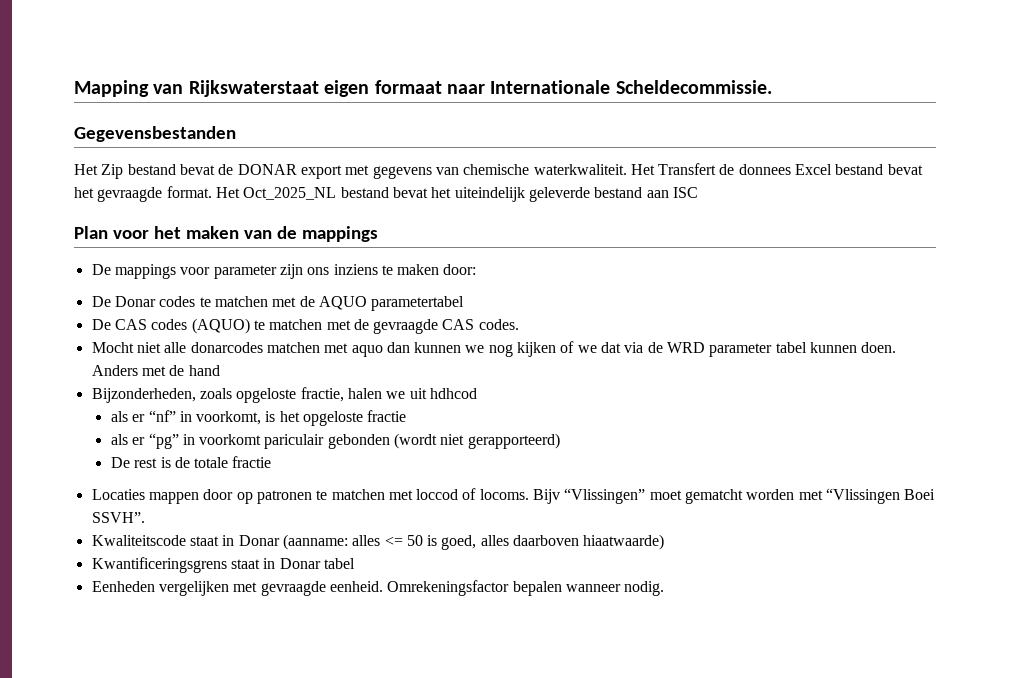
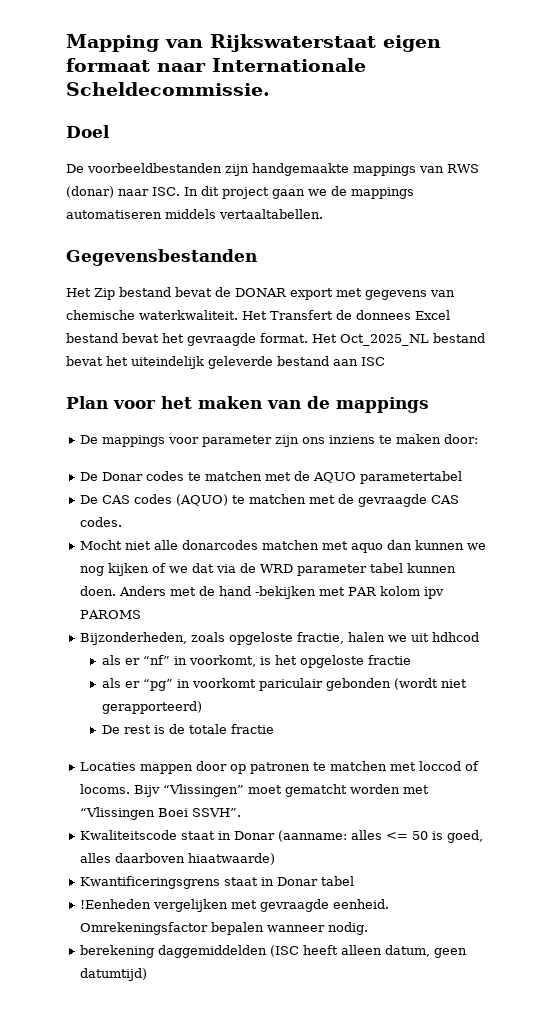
+ Doel
+ De voorbeeldbestanden zijn handgemaakte mappings van RWS (donar) naar ISC. In dit project gaan we de mappings automatiseren middels vertaaltabellen.
- Anders met de hand
+ Anders met de hand -bekijken met PAR kolom ipv PAROMS
- Eenheden vergelijken met gevraagde eenheid.
+ !Eenheden vergelijken met gevraagde eenheid.
+ berekening daggemiddelden (ISC heeft alleen datum, geen datumtijd)

